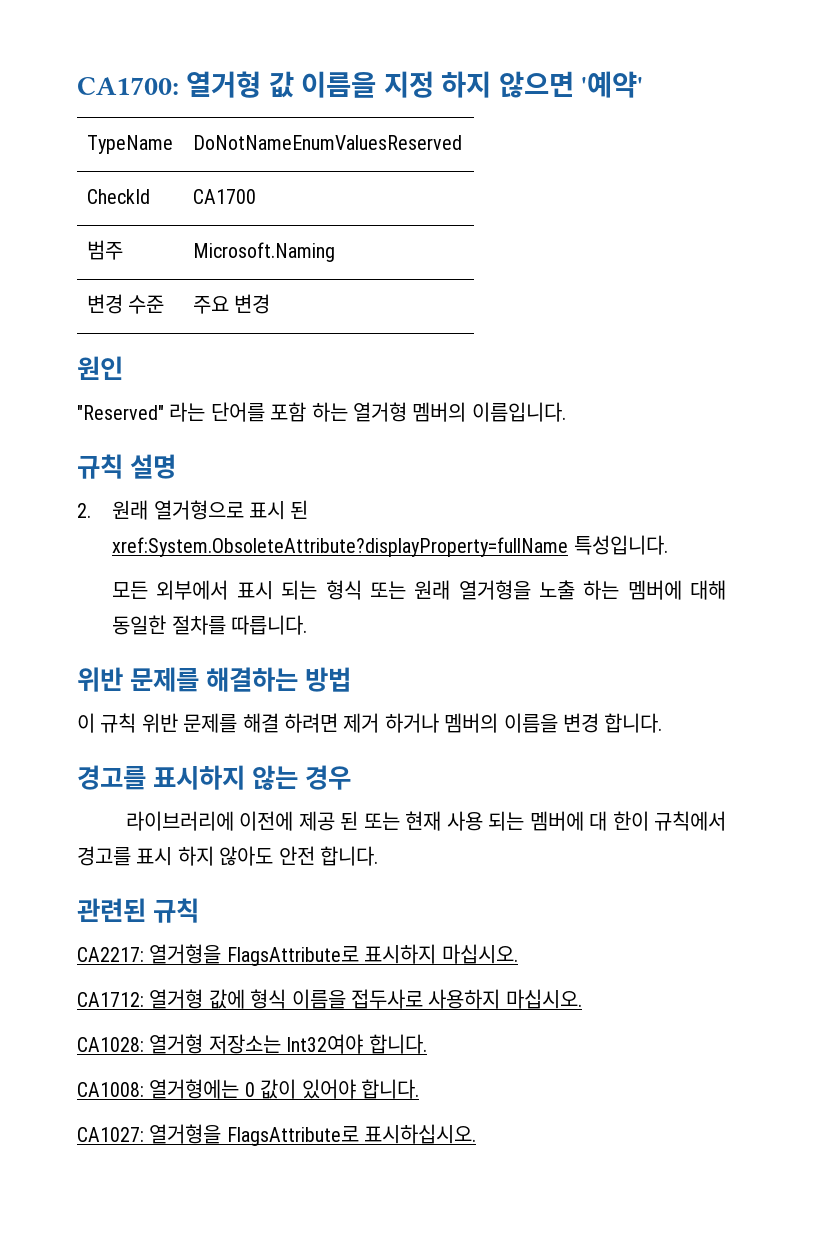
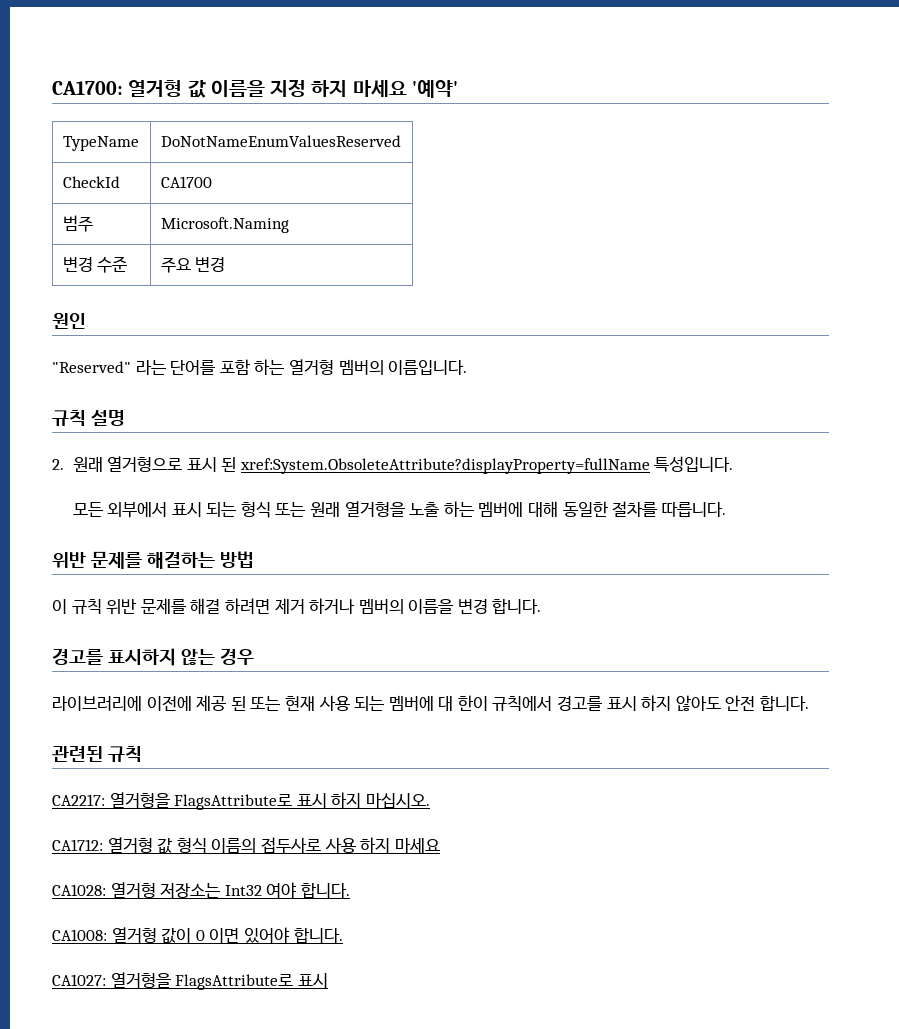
- CA1700: 열거형 값 이름을 지정 하지 않으면 '예약'
+ CA1700: 열거형 값 이름을 지정 하지 마세요 '예약'
- CA2217: 열거형을 FlagsAttribute로 표시하지 마십시오.
+ CA2217: 열거형을 FlagsAttribute로 표시 하지 마십시오.
- CA1712: 열거형 값에 형식 이름을 접두사로 사용하지 마십시오.
+ CA1712: 열거형 값 형식 이름의 접두사로 사용 하지 마세요
- CA1028: 열거형 저장소는 Int32여야 합니다.
+ CA1028: 열거형 저장소는 Int32 여야 합니다.
- CA1008: 열거형에는 0 값이 있어야 합니다.
+ CA1008: 열거형 값이 0 이면 있어야 합니다.
- CA1027: 열거형을 FlagsAttribute로 표시하십시오.
+ CA1027: 열거형을 FlagsAttribute로 표시

